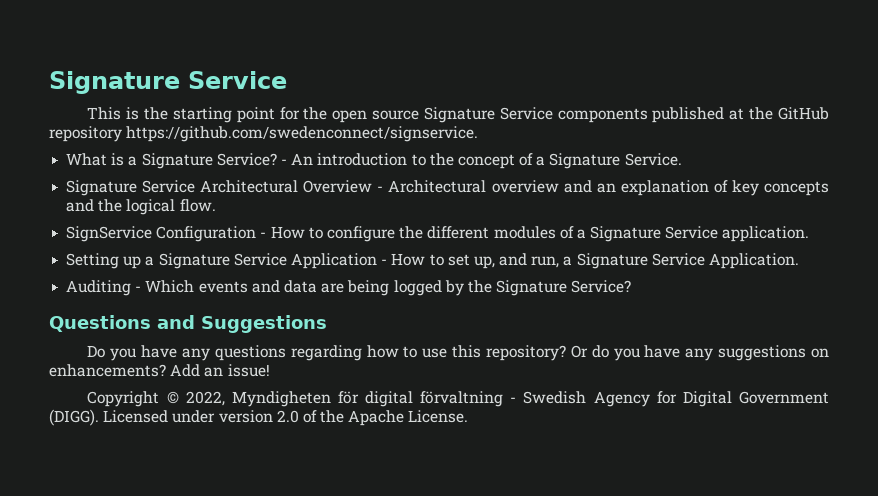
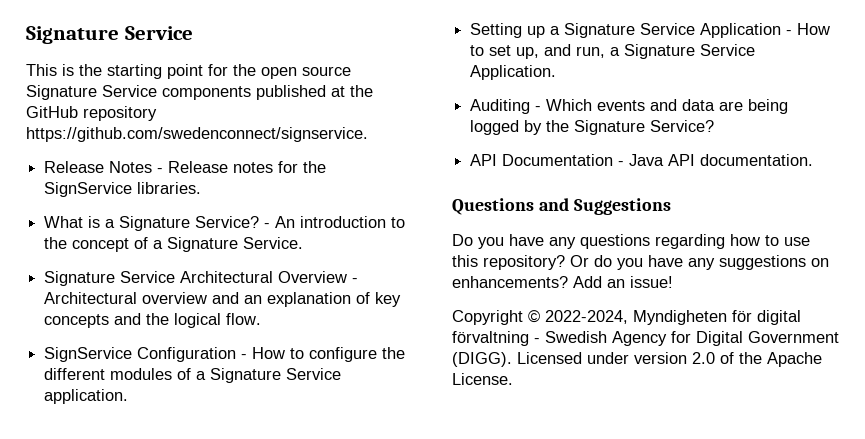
+ Release Notes - Release notes for the SignService libraries.
+ API Documentation - Java API documentation.
- Copyright © 2022, Myndigheten för digital förvaltning - Swedish Agency for Digital Government (DIGG).
+ Copyright © 2022-2024, Myndigheten för digital förvaltning - Swedish Agency for Digital Government (DIGG).

